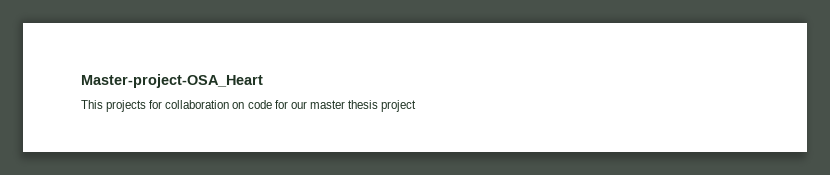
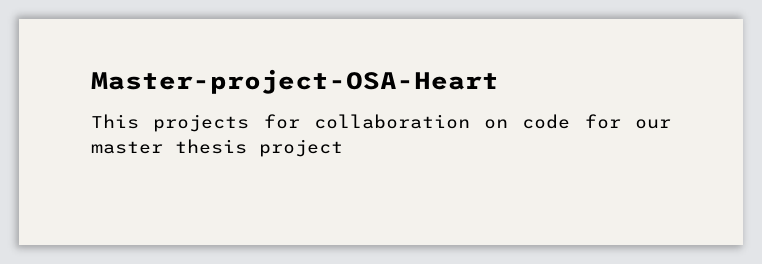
- Master-project-OSA_Heart
+ Master-project-OSA-Heart

